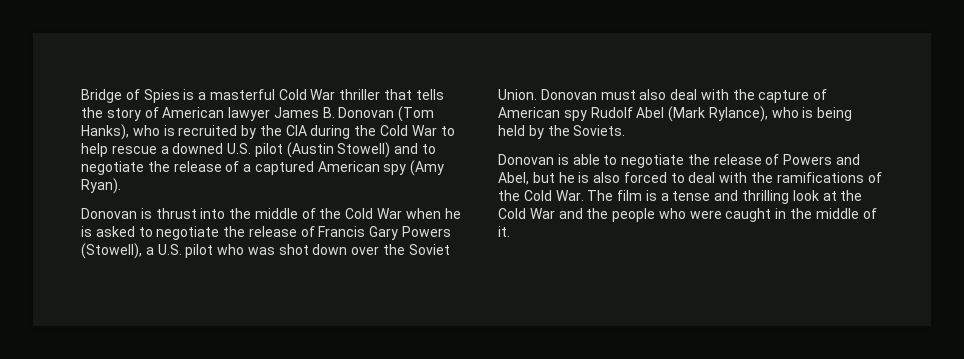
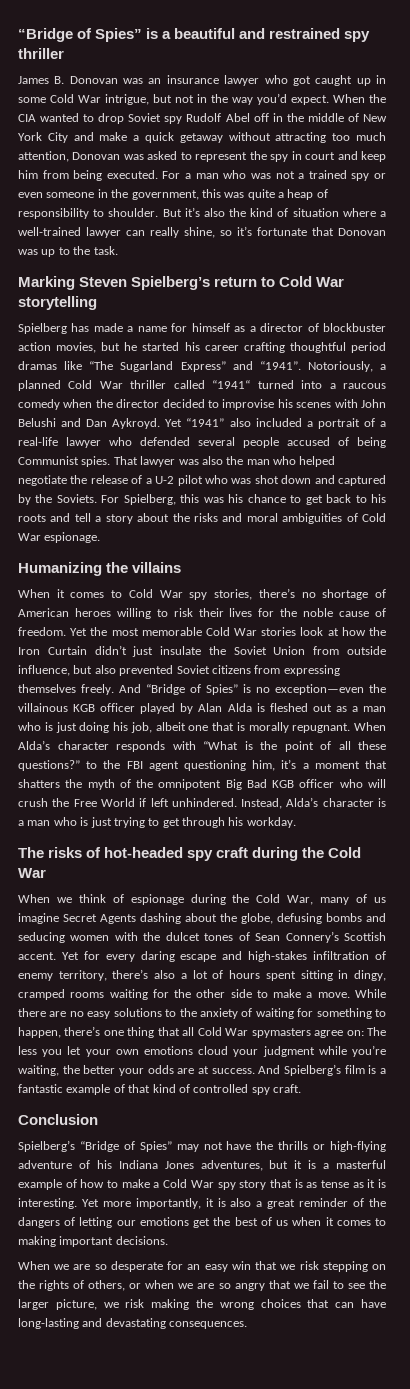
- Bridge of Spies is a masterful Cold War thriller that tells the story of American lawyer James B. Donovan (Tom Hanks), who is recruited by the CIA during the Cold War to help rescue a downed U.S. pilot (Austin Stowell) and to negotiate the release of a captured American spy (Amy Ryan).
- Donovan is thrust into the middle of the Cold War when he is asked to negotiate the release of Francis Gary Powers (Stowell), a U.S. pilot who was shot down over the Soviet Union. Donovan must also deal with the capture of American spy Rudolf Abel (Mark Rylance), who is being held by the Soviets.
- Donovan is able to negotiate the release of Powers and Abel, but he is also forced to deal with the ramifications of the Cold War. The film is a tense and thrilling look at the Cold War and the people who were caught in the middle of it.
+ “Bridge of Spies” is a beautiful and restrained spy thriller
+ James B. Donovan was an insurance lawyer who got caught up in some Cold War intrigue, but not in the way you’d expect. When the CIA wanted to drop Soviet spy Rudolf Abel off in the middle of New York City and make a quick getaway without attracting too much attention, Donovan was asked to represent the spy in court and keep him from being executed. For a man who was not a trained spy or even someone in the government, this was quite a heap of responsibility to shoulder. But it’s also the kind of situation where a well-trained lawyer can really shine, so it’s fortunate that Donovan was up to the task.
+ Marking Steven Spielberg’s return to Cold War storytelling
+ Spielberg has made a name for himself as a director of blockbuster action movies, but he started his career crafting thoughtful period dramas like “The Sugarland Express” and “1941”. Notoriously, a planned Cold War thriller called “1941“ turned into a raucous comedy when the director decided to improvise his scenes with John Belushi and Dan Aykroyd. Yet “1941” also included a portrait of a real-life lawyer who defended several people accused of being Communist spies. That lawyer was also the man who helped negotiate the release of a U-2 pilot who was shot down and captured by the Soviets. For Spielberg, this was his chance to get back to his roots and tell a story about the risks and moral ambiguities of Cold War espionage.
+ Humanizing the villains
+ When it comes to Cold War spy stories, there’s no shortage of American heroes willing to risk their lives for the noble cause of freedom. Yet the most memorable Cold War stories look at how the Iron Curtain didn’t just insulate the Soviet Union from outside influence, but also prevented Soviet citizens from expressing themselves freely. And “Bridge of Spies” is no exception—even the villainous KGB officer played by Alan Alda is fleshed out as a man who is just doing his job, albeit one that is morally repugnant. When Alda’s character responds with “What is the point of all these questions?” to the FBI agent questioning him, it’s a moment that shatters the myth of the omnipotent Big Bad KGB officer who will crush the Free World if left unhindered. Instead, Alda’s character is a man who is just trying to get through his workday.
+ The risks of hot-headed spy craft during the Cold War
+ When we think of espionage during the Cold War, many of us imagine Secret Agents dashing about the globe, defusing bombs and seducing women with the dulcet tones of Sean Connery’s Scottish accent. Yet for every daring escape and high-stakes infiltration of enemy territory, there’s also a lot of hours spent sitting in dingy, cramped rooms waiting for the other side to make a move. While there are no easy solutions to the anxiety of waiting for something to happen, there’s one thing that all Cold War spymasters agree on: The less you let your own emotions cloud your judgment while you’re waiting, the better your odds are at success. And Spielberg’s film is a fantastic example of that kind of controlled spy craft.
+ Conclusion
+ Spielberg’s “Bridge of Spies” may not have the thrills or high-flying adventure of his Indiana Jones adventures, but it is a masterful example of how to make a Cold War spy story that is as tense as it is interesting. Yet more importantly, it is also a great reminder of the dangers of letting our emotions get the best of us when it comes to making important decisions.
+ When we are so desperate for an easy win that we risk stepping on the rights of others, or when we are so angry that we fail to see the larger picture, we risk making the wrong choices that can have long-lasting and devastating consequences.

